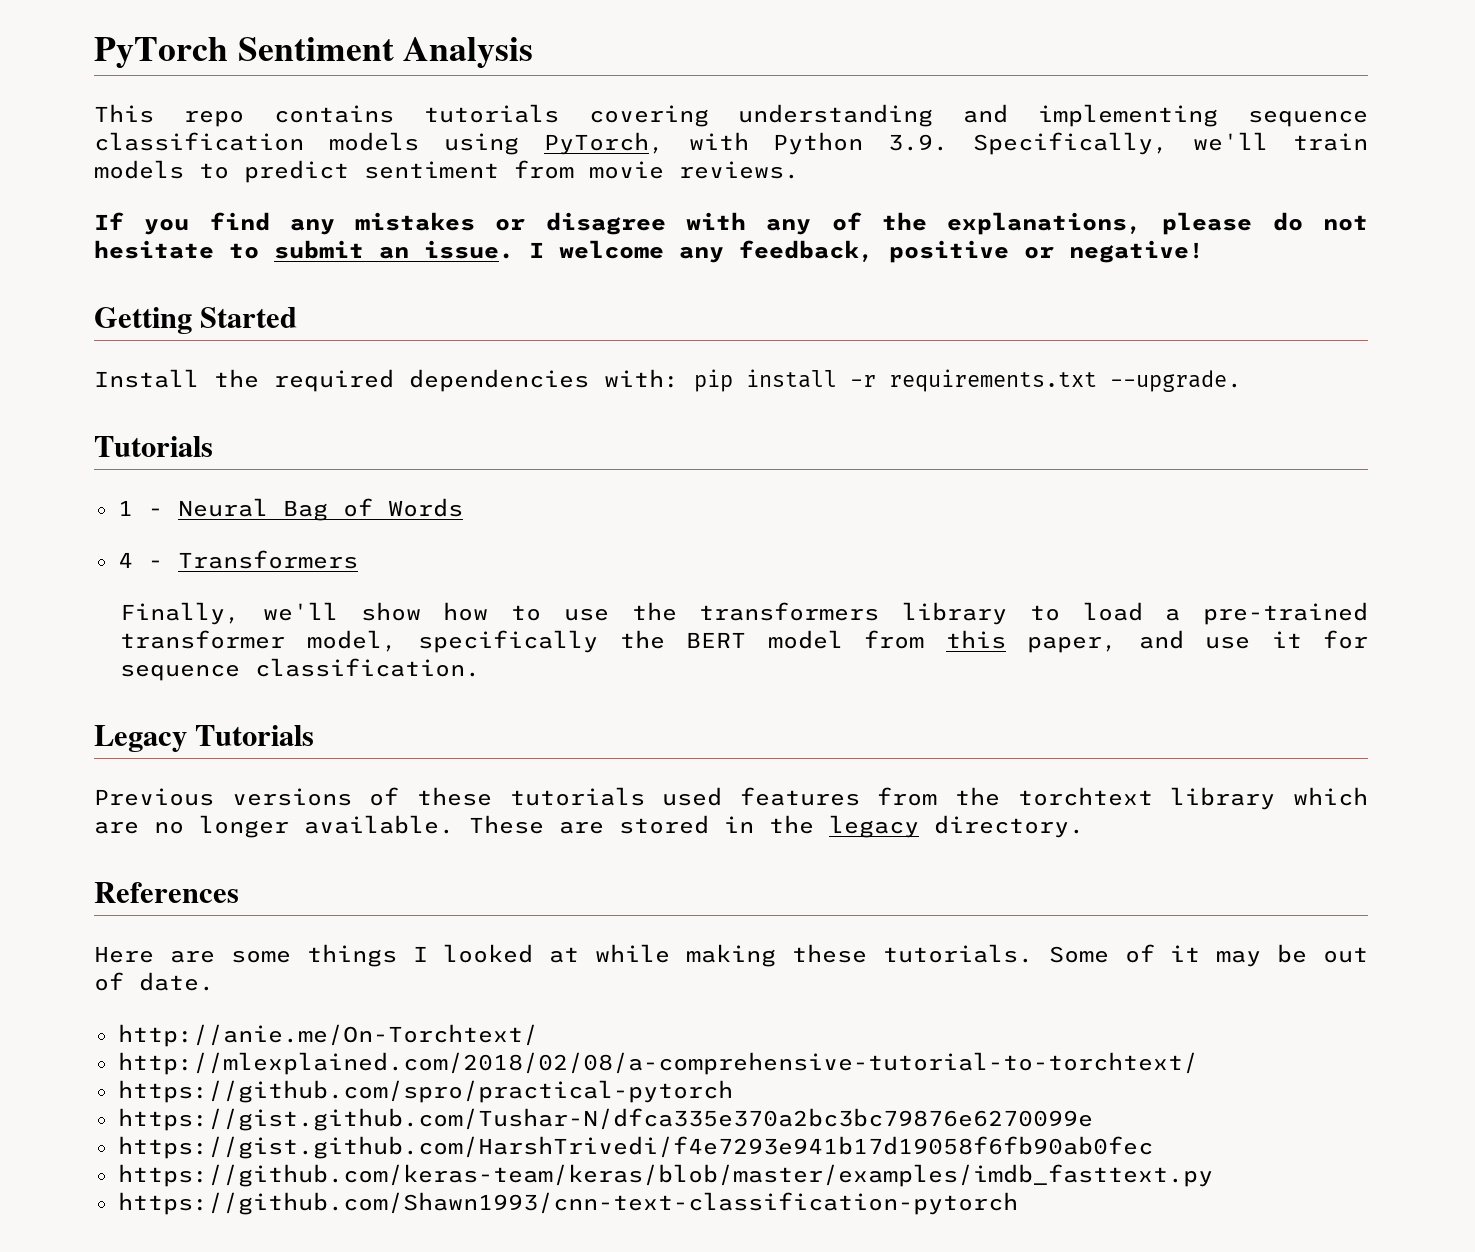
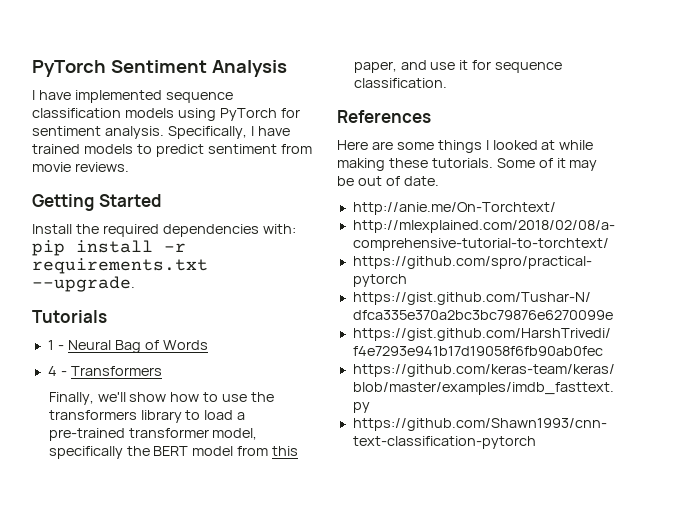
- This repo contains tutorials covering understanding and implementing sequence classification models using PyTorch, with Python 3.9. Specifically, we'll train models to predict sentiment from movie reviews.
+ I have implemented sequence classification models using PyTorch for sentiment analysis. Specifically, I have trained models to predict sentiment from movie reviews.
- If you find any mistakes or disagree with any of the explanations, please do not hesitate to submit an issue. I welcome any feedback, positive or negative!
- Legacy Tutorials
- Previous versions of these tutorials used features from the torchtext library which are no longer available. These are stored in the legacy directory.

